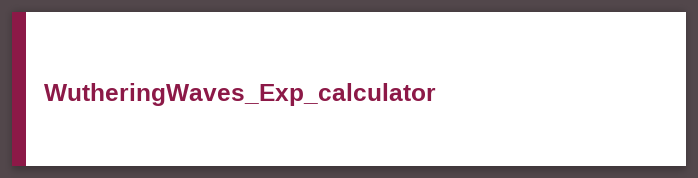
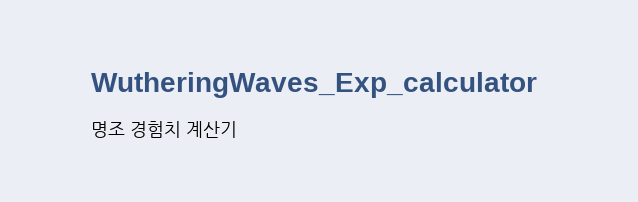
+ 명조 경험치 계산기

